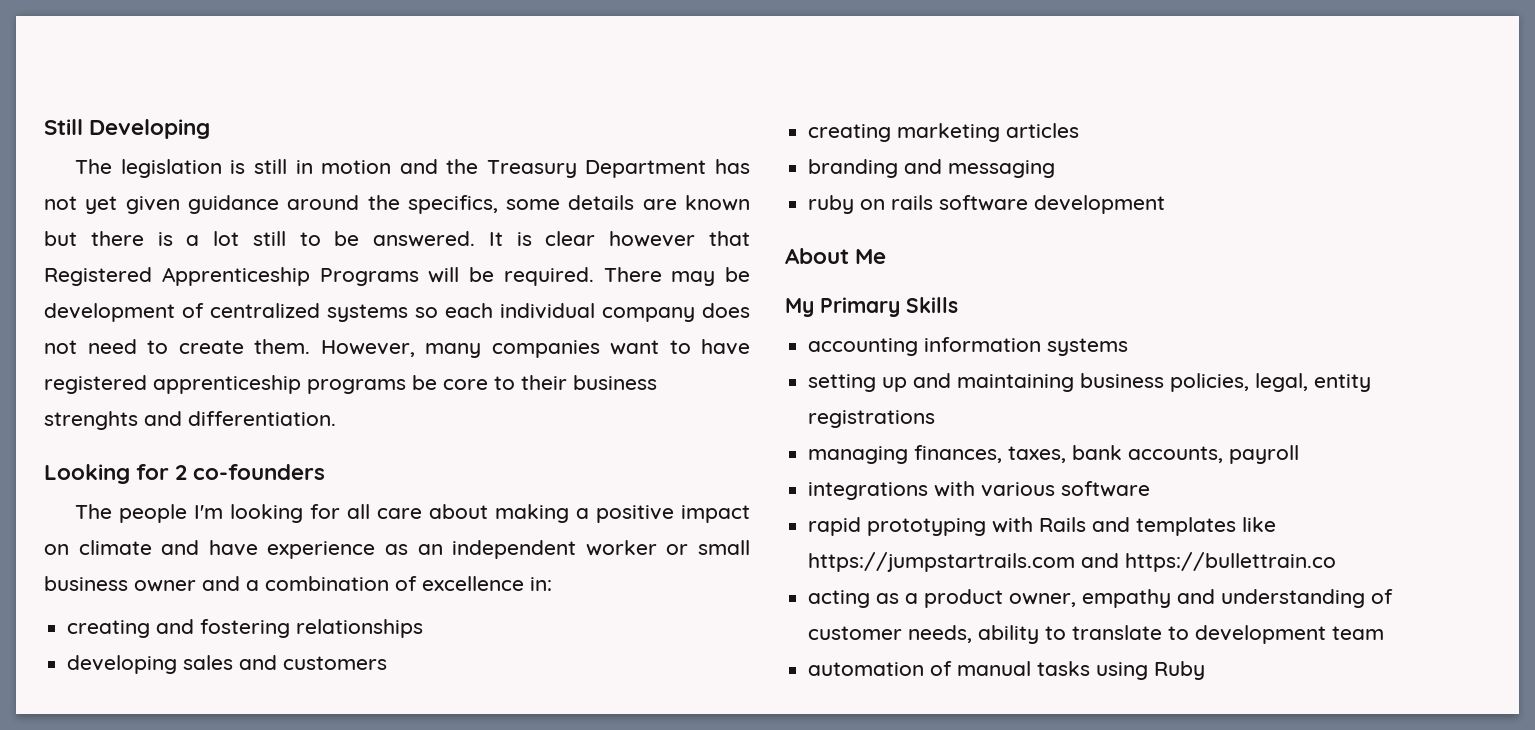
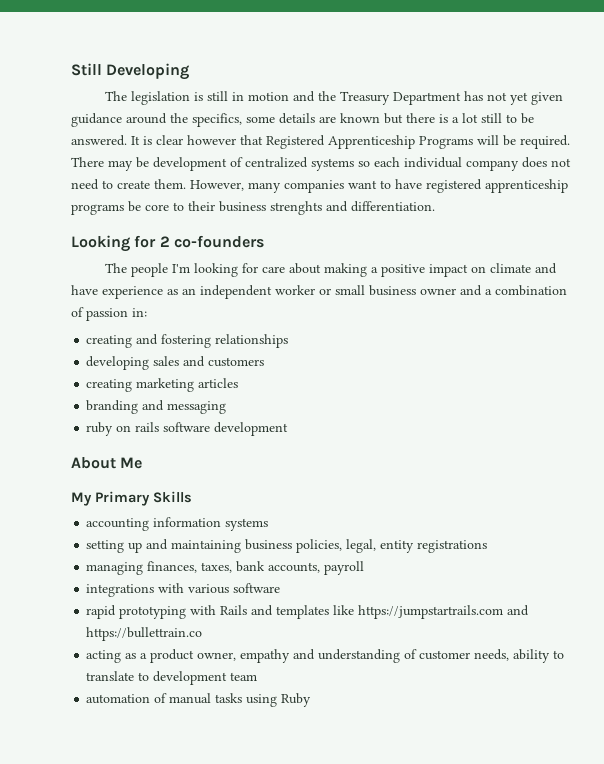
- The people I'm looking for all care about making a positive impact on climate and have experience as an independent worker or small business owner and a combination of excellence in:
+ The people I'm looking for care about making a positive impact on climate and have experience as an independent worker or small business owner and a combination of passion in:

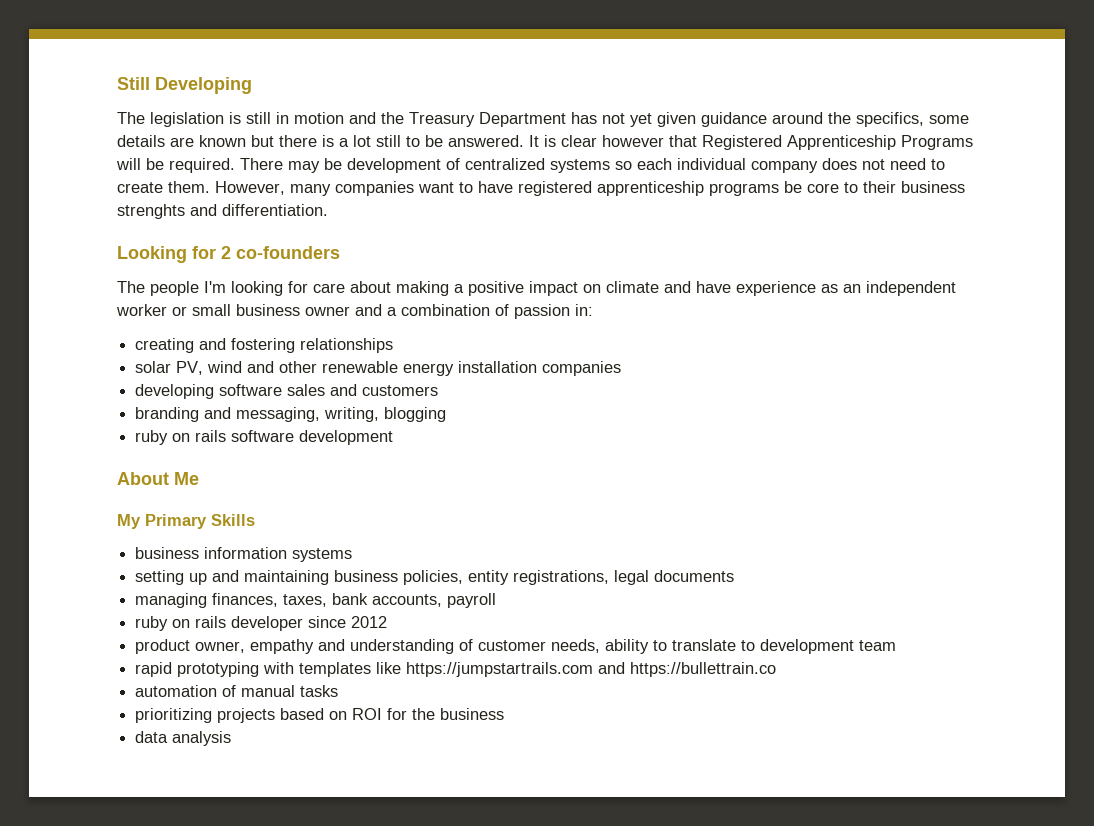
+ solar PV, wind and other renewable energy installation companies
- developing sales and customers
+ developing software sales and customers
- creating marketing articles
- branding and messaging
+ branding and messaging, writing, blogging
- accounting information systems
+ business information systems
- setting up and maintaining business policies, legal, entity registrations
+ setting up and maintaining business policies, entity registrations, legal documents
- integrations with various software
- rapid prototyping with Rails and templates like https://jumpstartrails.com and https://bullettrain.co
- acting as a product owner, empathy and understanding of customer needs, ability to translate to development team
+ ruby on rails developer since 2012
+ product owner, empathy and understanding of customer needs, ability to translate to development team
- automation of manual tasks using Ruby
+ rapid prototyping with templates like https://jumpstartrails.com and https://bullettrain.co
+ automation of manual tasks
+ prioritizing projects based on ROI for the business
+ data analysis

